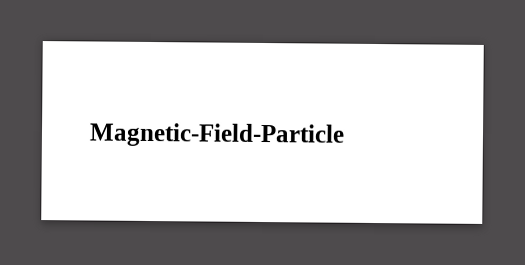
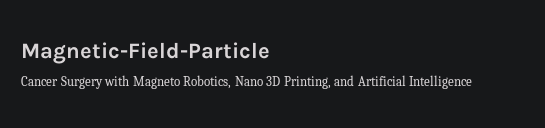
+ Cancer Surgery with Magneto Robotics, Nano 3D Printing, and Artificial Intelligence

